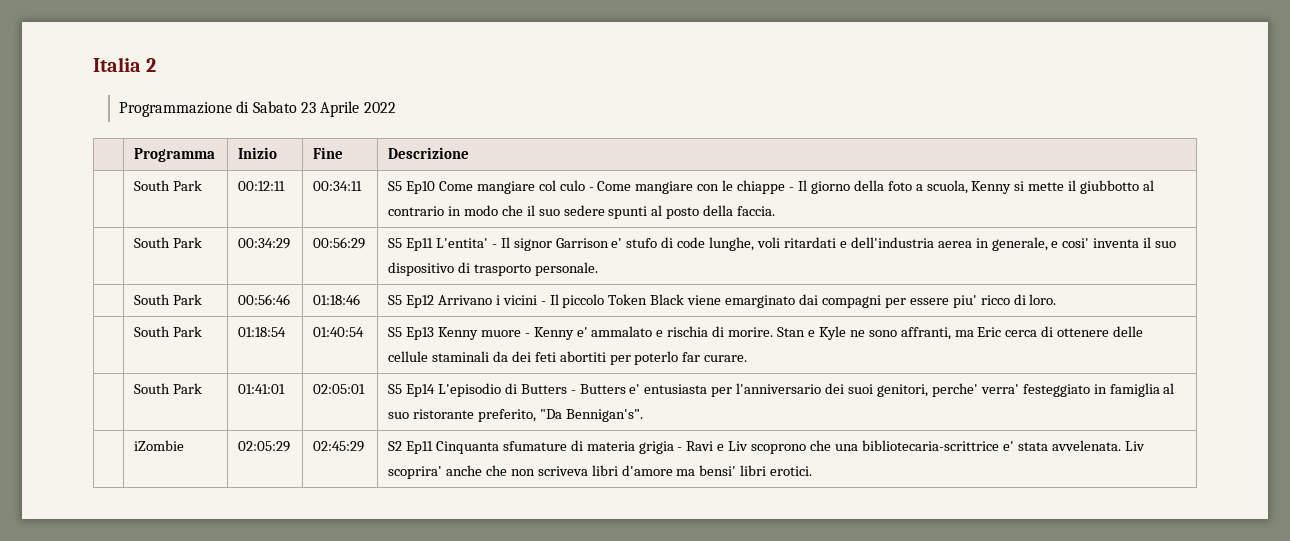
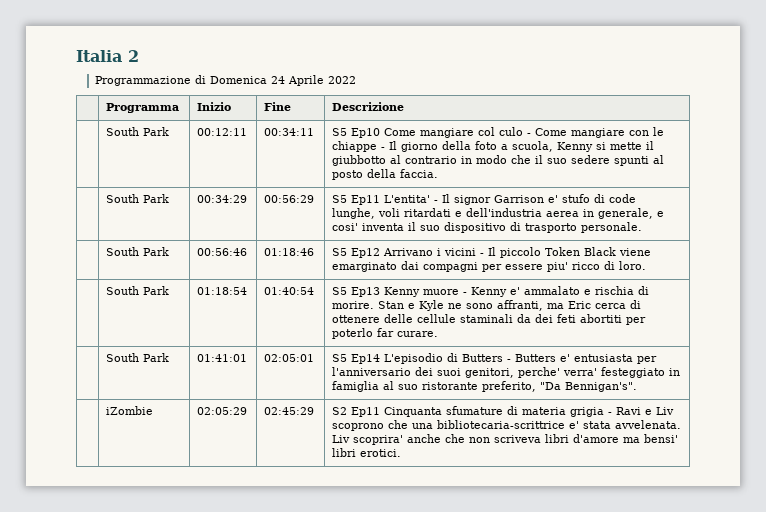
- Programmazione di Sabato 23 Aprile 2022
+ Programmazione di Domenica 24 Aprile 2022

